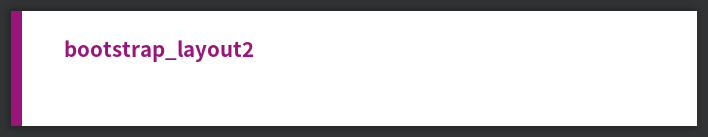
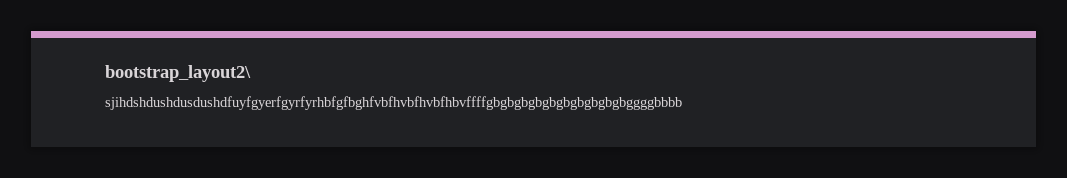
- bootstrap_layout2
+ bootstrap_layout2\
+ sjihdshdushdusdushdfuyfgyerfgyrfyrhbfgfbghfvbfhvbfhvbfhbvffffgbgbgbgbgbgbgbgbgbgbggggbbbb

